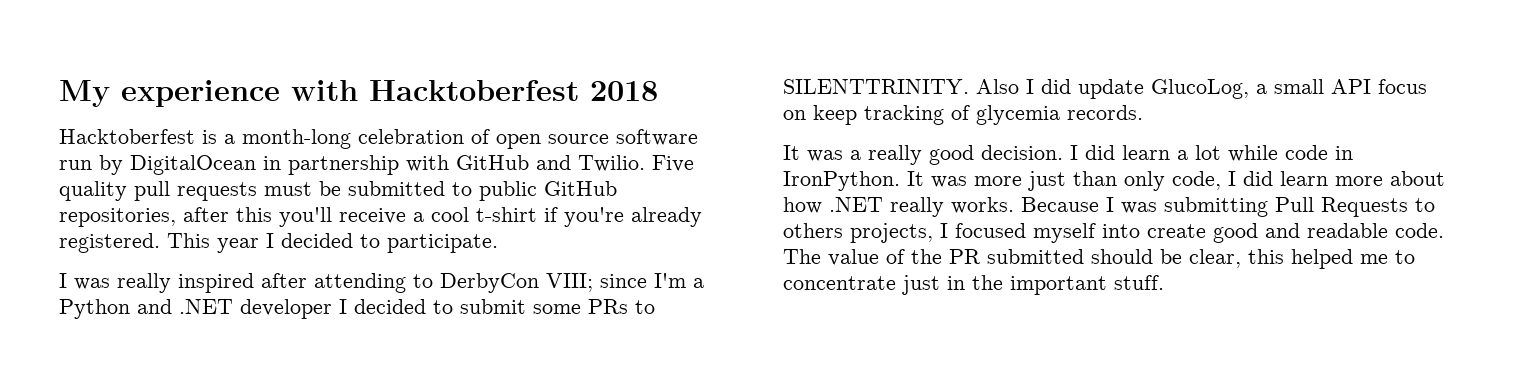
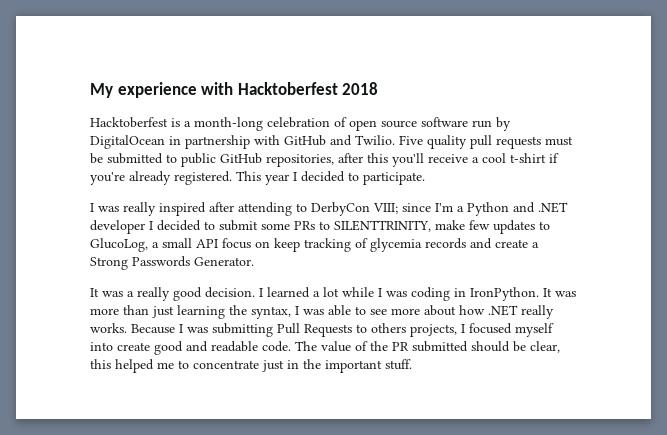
- I was really inspired after attending to DerbyCon VIII; since I'm a Python and .NET developer I decided to submit some PRs to SILENTTRINITY. Also I did update GlucoLog, a small API focus on keep tracking of glycemia records.
+ I was really inspired after attending to DerbyCon VIII; since I'm a Python and .NET developer I decided to submit some PRs to SILENTTRINITY, make few updates to GlucoLog, a small API focus on keep tracking of glycemia records and create a Strong Passwords Generator.
- I did learn a lot while code in IronPython.
+ I learned a lot while I was coding in IronPython.
- It was more just than only code, I did learn more about how .NET really works.
+ It was more than just learning the syntax, I was able to see more about how .NET really works.

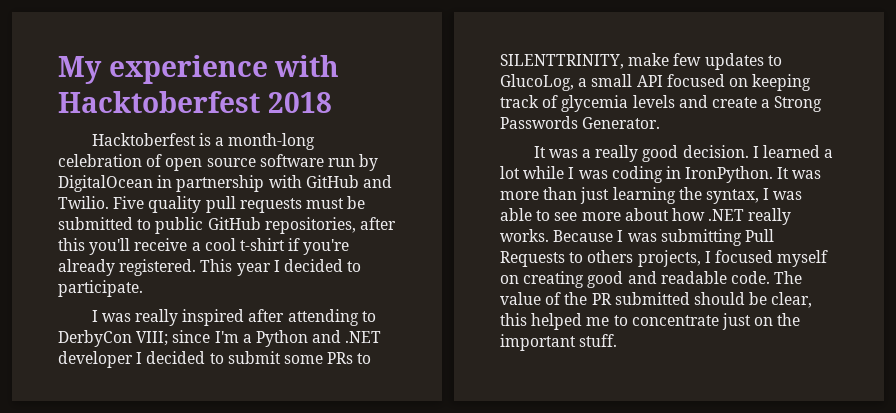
- I was really inspired after attending to DerbyCon VIII; since I'm a Python and .NET developer I decided to submit some PRs to SILENTTRINITY, make few updates to GlucoLog, a small API focus on keep tracking of glycemia records and create a Strong Passwords Generator.
+ I was really inspired after attending to DerbyCon VIII; since I'm a Python and .NET developer I decided to submit some PRs to SILENTTRINITY, make few updates to GlucoLog, a small API focused on keeping track of glycemia levels and create a Strong Passwords Generator.
- Because I was submitting Pull Requests to others projects, I focused myself into create good and readable code.
+ Because I was submitting Pull Requests to others projects, I focused myself on creating good and readable code.
- The value of the PR submitted should be clear, this helped me to concentrate just in the important stuff.
+ The value of the PR submitted should be clear, this helped me to concentrate just on the important stuff.

